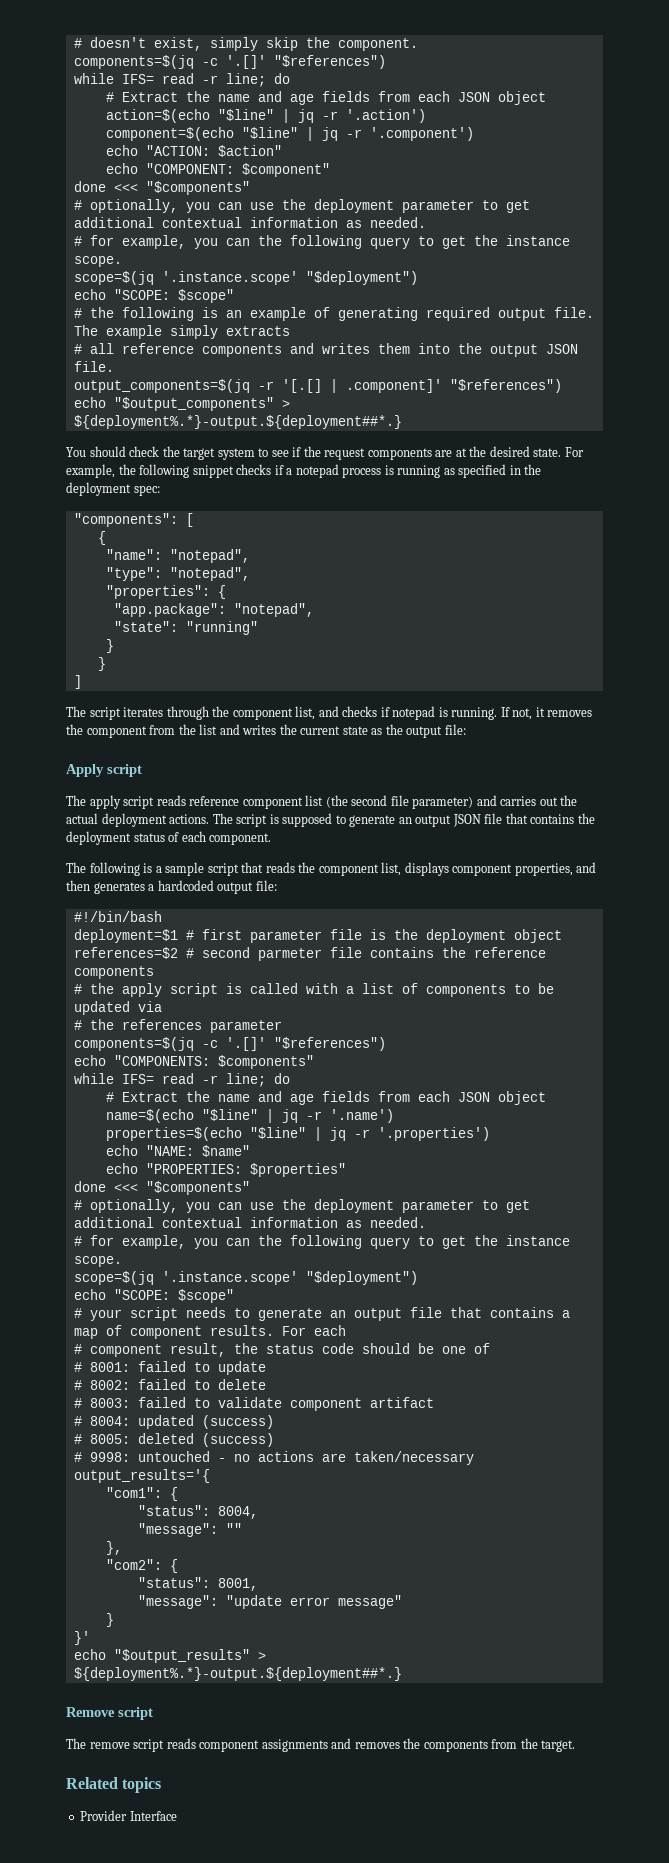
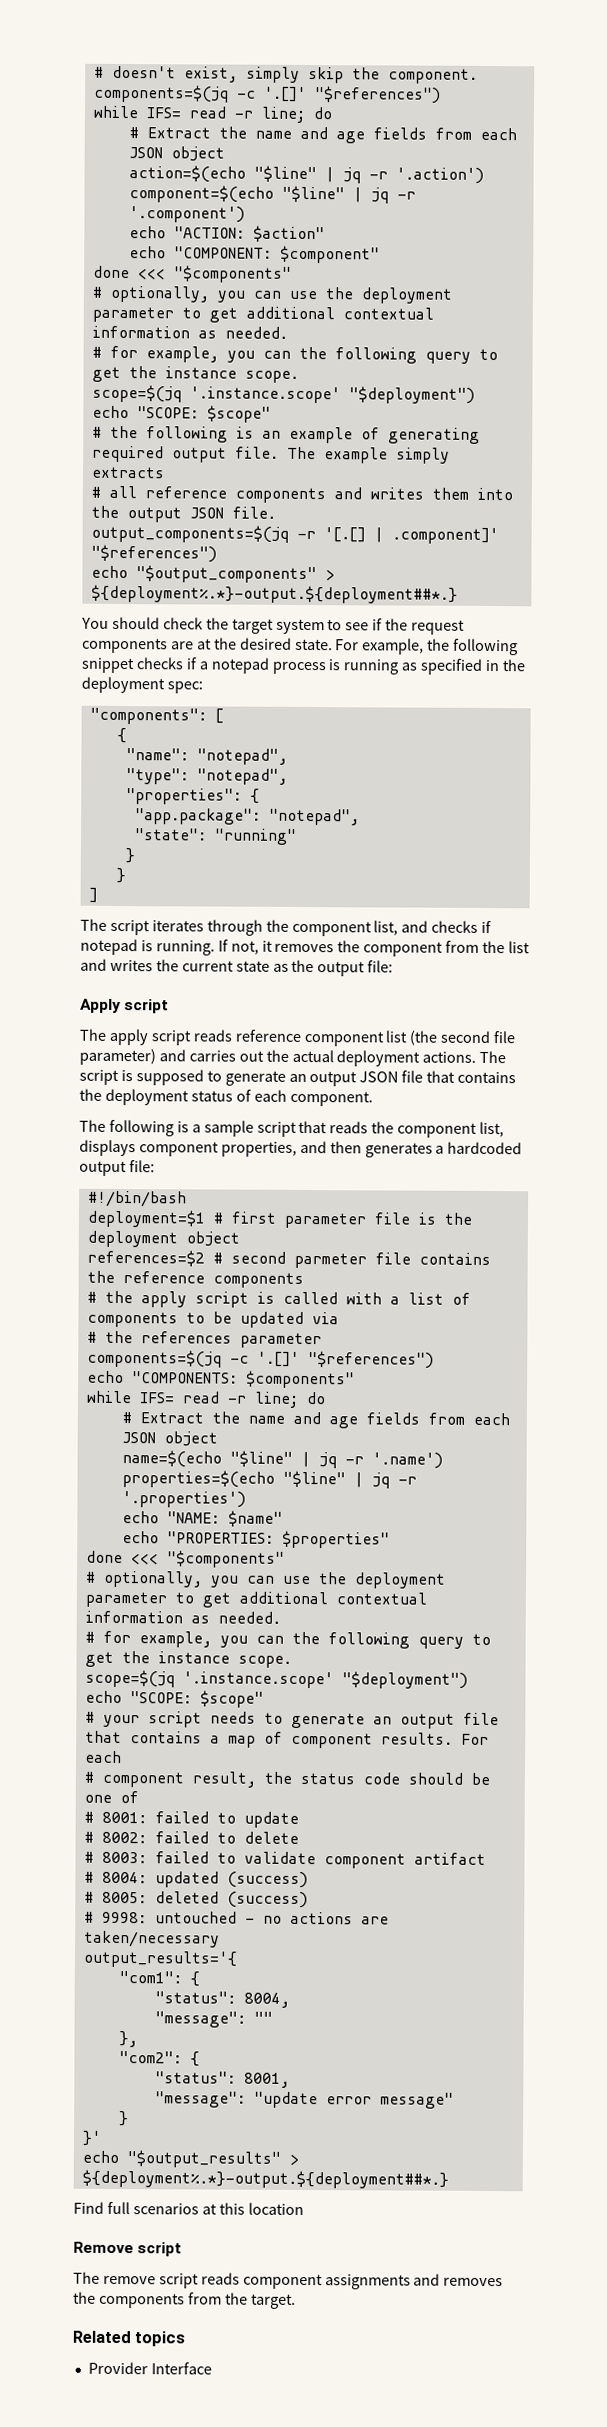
+ Find full scenarios at this location

